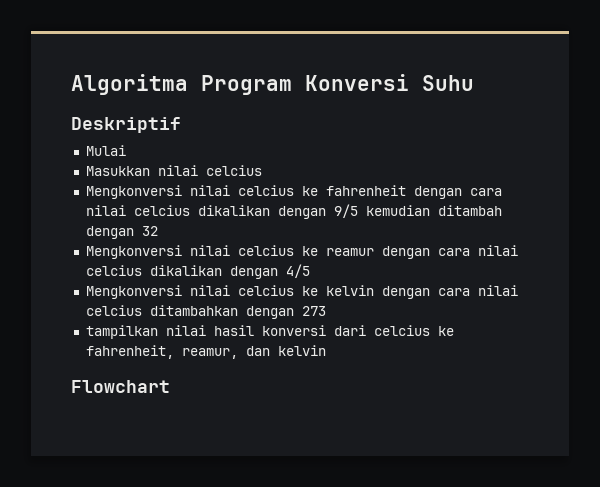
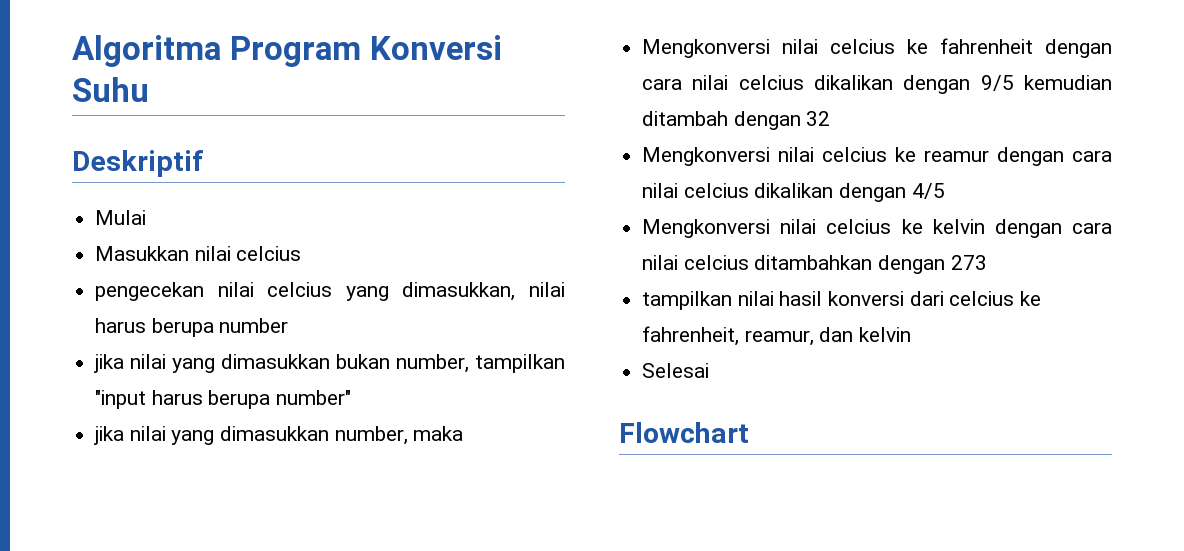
+ pengecekan nilai celcius yang dimasukkan, nilai harus berupa number
+ jika nilai yang dimasukkan bukan number, tampilkan "input harus berupa number"
+ jika nilai yang dimasukkan number, maka
+ Selesai

